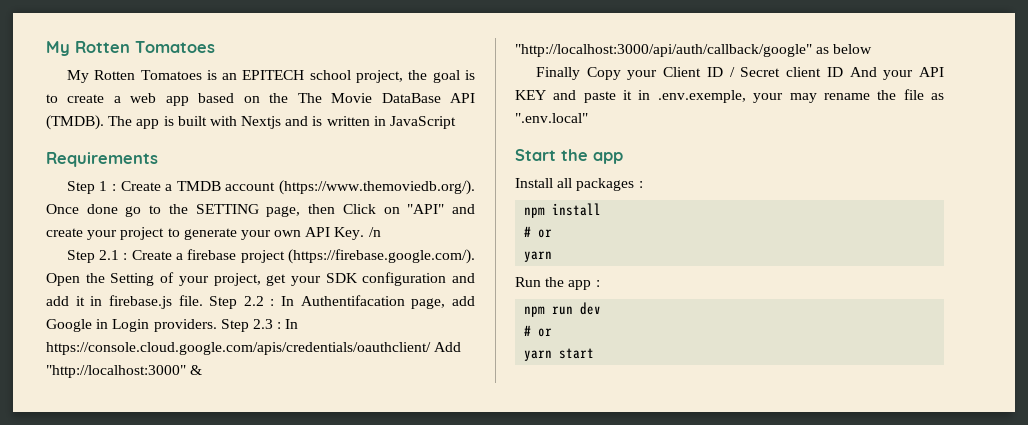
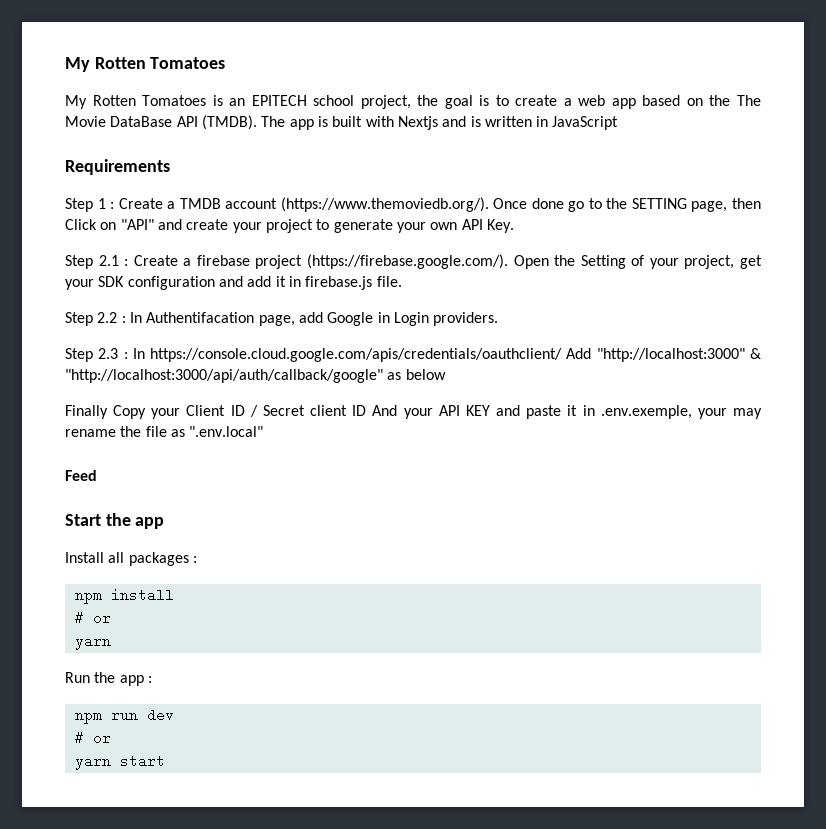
- Step 1 : Create a TMDB account (https://www.themoviedb.org/). Once done go to the SETTING page, then Click on "API" and create your project to generate your own API Key. /n
+ Step 1 : Create a TMDB account (https://www.themoviedb.org/). Once done go to the SETTING page, then Click on "API" and create your project to generate your own API Key.
- Step 2.1 : Create a firebase project (https://firebase.google.com/). Open the Setting of your project, get your SDK configuration and add it in firebase.js file. Step 2.2 : In Authentifacation page, add Google in Login providers. Step 2.3 : In https://console.cloud.google.com/apis/credentials/oauthclient/ Add "http://localhost:3000" & "http://localhost:3000/api/auth/callback/google" as below
+ Step 2.1 : Create a firebase project (https://firebase.google.com/). Open the Setting of your project, get your SDK configuration and add it in firebase.js file.
+ Step 2.2 : In Authentifacation page, add Google in Login providers.
+ Step 2.3 : In https://console.cloud.google.com/apis/credentials/oauthclient/ Add "http://localhost:3000" & "http://localhost:3000/api/auth/callback/google" as below
+ Feed

